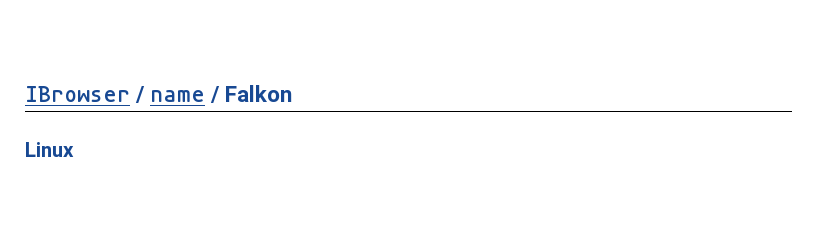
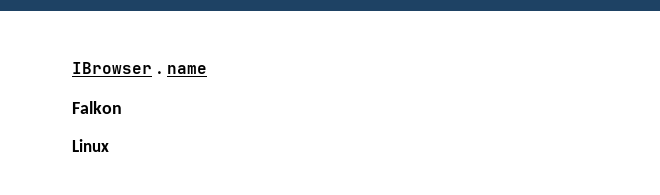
- IBrowser / name / Falkon
+ IBrowser . name
+ Falkon

